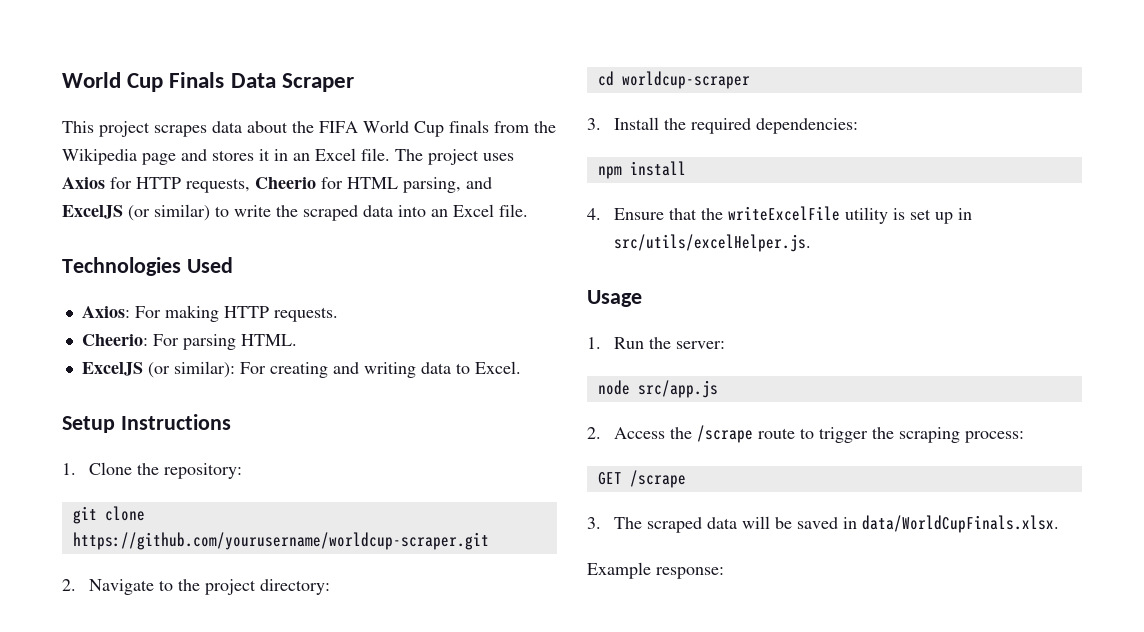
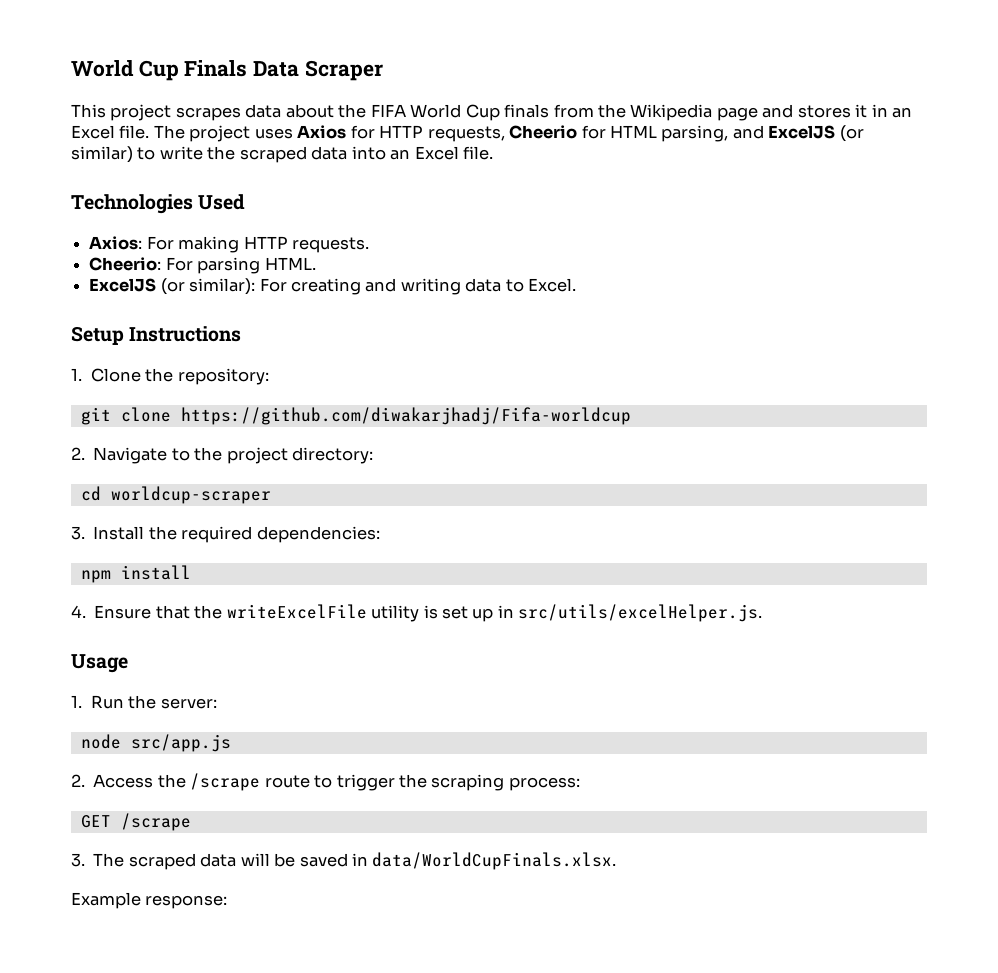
- git clone https://github.com/yourusername/worldcup-scraper.git
+ git clone https://github.com/diwakarjhadj/Fifa-worldcup

